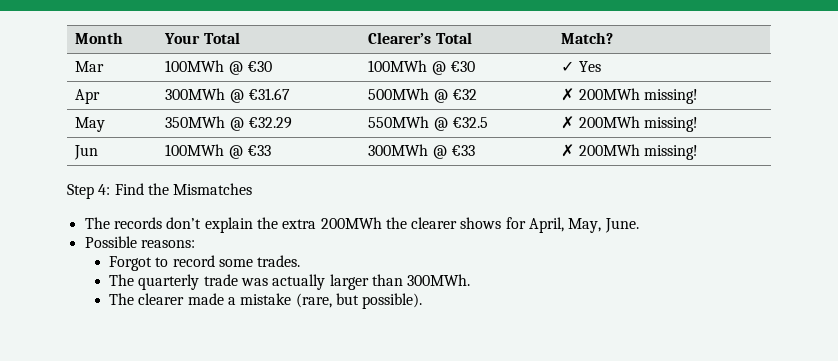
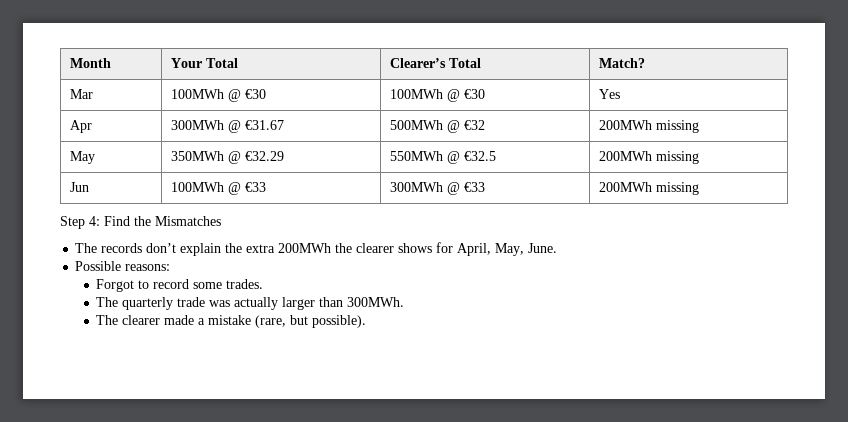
- Mar | 100MWh @ €30 | 100MWh @ €30 | ✓ Yes
+ Mar | 100MWh @ €30 | 100MWh @ €30 | Yes
- Apr | 300MWh @ €31.67 | 500MWh @ €32 | ✗ 200MWh missing!
+ Apr | 300MWh @ €31.67 | 500MWh @ €32 | 200MWh missing
- May | 350MWh @ €32.29 | 550MWh @ €32.5 | ✗ 200MWh missing!
+ May | 350MWh @ €32.29 | 550MWh @ €32.5 | 200MWh missing
- Jun | 100MWh @ €33 | 300MWh @ €33 | ✗ 200MWh missing!
+ Jun | 100MWh @ €33 | 300MWh @ €33 | 200MWh missing

